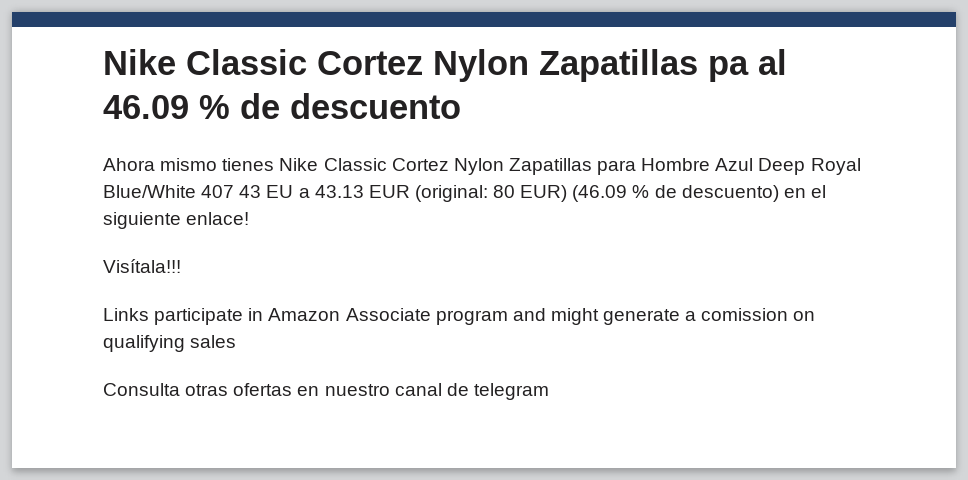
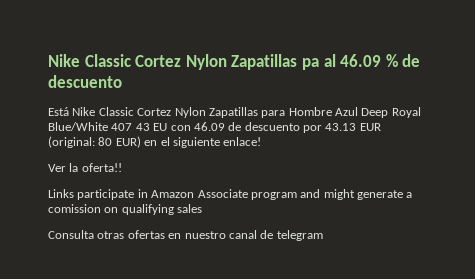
- Ahora mismo tienes Nike Classic Cortez Nylon Zapatillas para Hombre Azul Deep Royal Blue/White 407 43 EU a 43.13 EUR (original: 80 EUR) (46.09 % de descuento) en el siguiente enlace!
+ Está Nike Classic Cortez Nylon Zapatillas para Hombre Azul Deep Royal Blue/White 407 43 EU con 46.09 de descuento por 43.13 EUR (original: 80 EUR) en el siguiente enlace!
- Visítala!!!
+ Ver la oferta!!

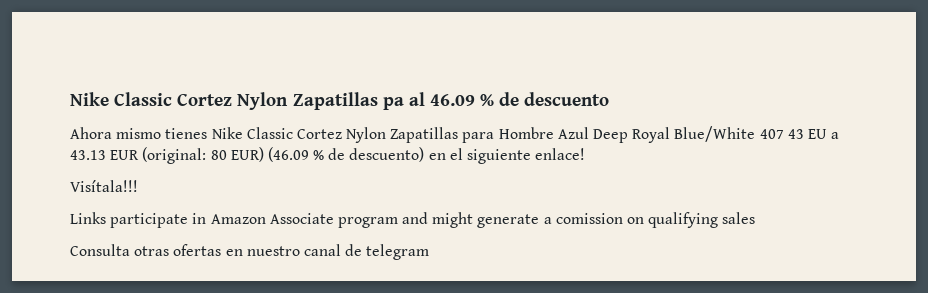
- Está Nike Classic Cortez Nylon Zapatillas para Hombre Azul Deep Royal Blue/White 407 43 EU con 46.09 de descuento por 43.13 EUR (original: 80 EUR) en el siguiente enlace!
+ Ahora mismo tienes Nike Classic Cortez Nylon Zapatillas para Hombre Azul Deep Royal Blue/White 407 43 EU a 43.13 EUR (original: 80 EUR) (46.09 % de descuento) en el siguiente enlace!
- Ver la oferta!!
+ Visítala!!!

